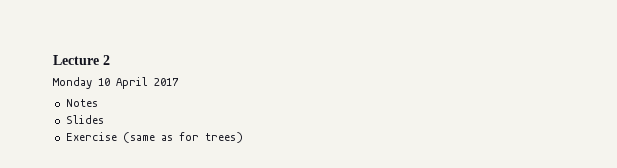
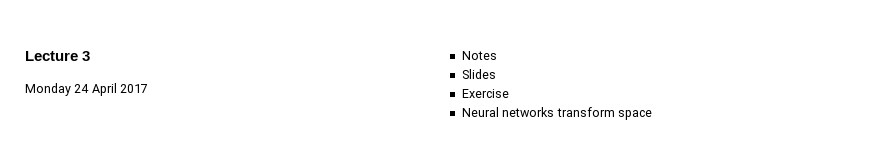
- Lecture 2
+ Lecture 3
- Monday 10 April 2017
+ Monday 24 April 2017
- Exercise (same as for trees)
+ Exercise
+ Neural networks transform space

